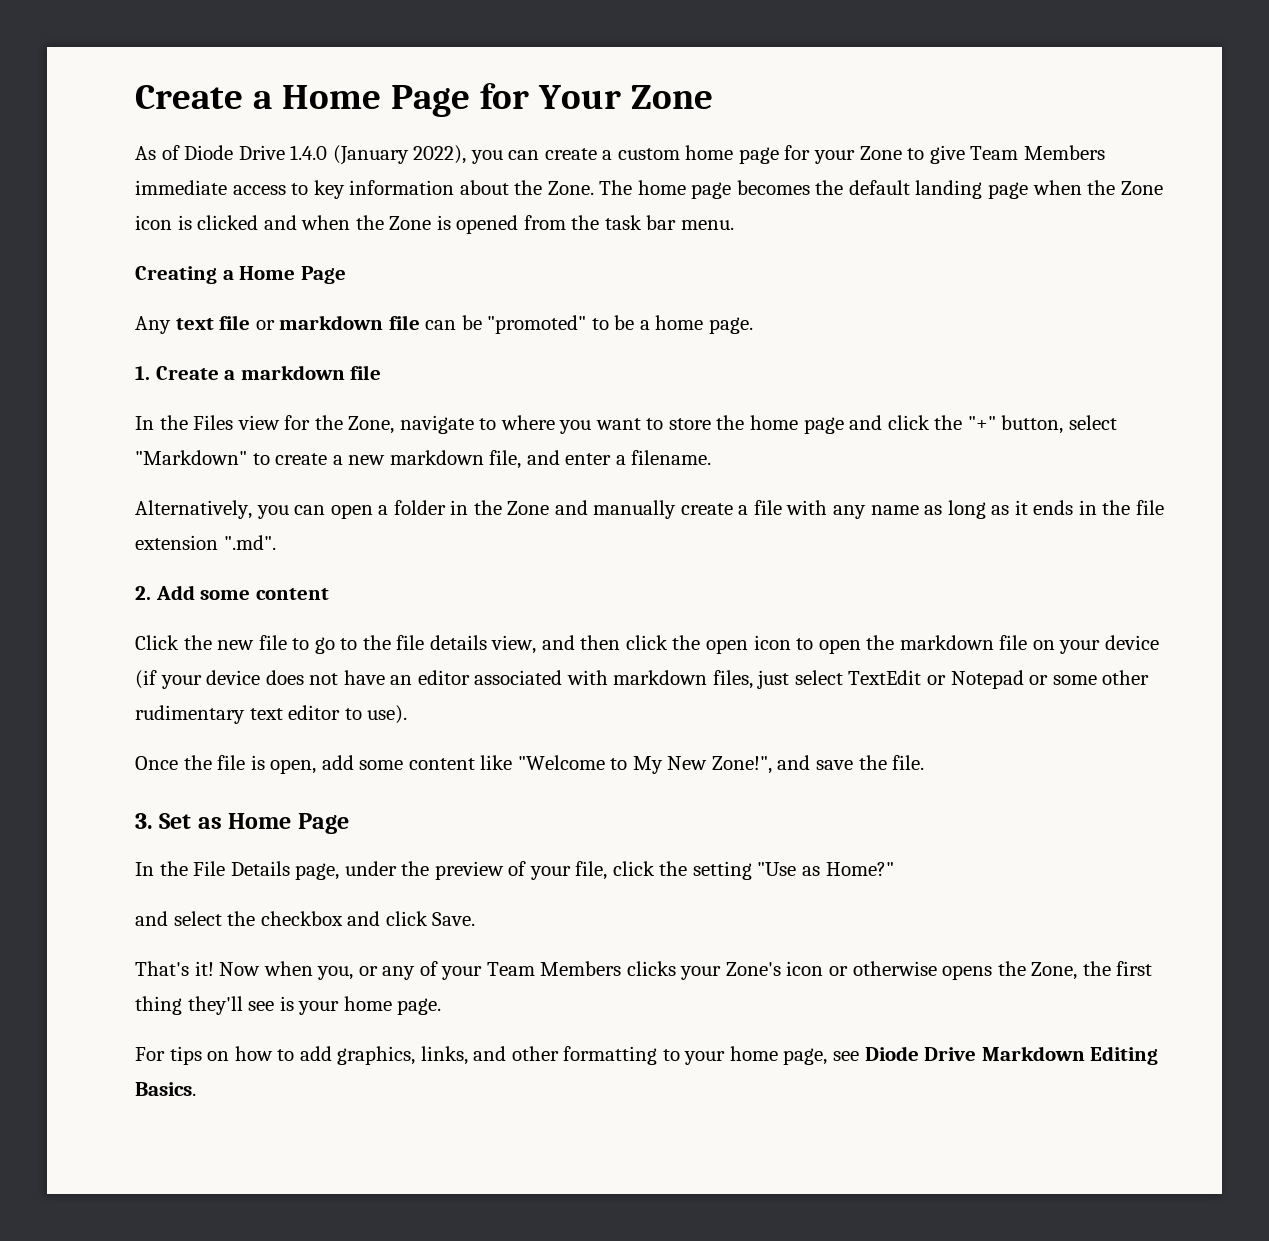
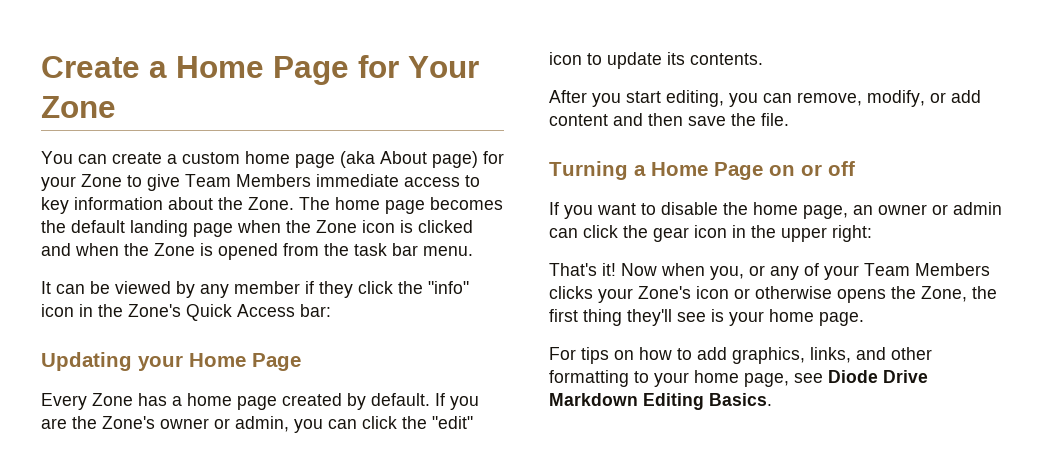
- As of Diode Drive 1.4.0 (January 2022), you can create a custom home page for your Zone to give Team Members immediate access to key information about the Zone.
+ You can create a custom home page (aka About page) for your Zone to give Team Members immediate access to key information about the Zone.
- Creating a Home Page
- Any text file or markdown file can be "promoted" to be a home page.
- 1. Create a markdown file
- In the Files view for the Zone, navigate to where you want to store the home page and click the "+" button, select "Markdown" to create a new markdown file, and enter a filename.
- Alternatively, you can open a folder in the Zone and manually create a file with any name as long as it ends in the file extension ".md".
- 2. Add some content
- Click the new file to go to the file details view, and then click the open icon to open the markdown file on your device (if your device does not have an editor associated with markdown files, just select TextEdit or Notepad or some other rudimentary text editor to use).
- Once the file is open, add some content like "Welcome to My New Zone!", and save the file.
+ It can be viewed by any member if they click the "info" icon in the Zone's Quick Access bar:
+ Updating your Home Page
+ Every Zone has a home page created by default. If you are the Zone's owner or admin, you can click the "edit" icon to update its contents.
+ After you start editing, you can remove, modify, or add content and then save the file.
- 3. Set as Home Page
- In the File Details page, under the preview of your file, click the setting "Use as Home?"
- and select the checkbox and click Save.
+ Turning a Home Page on or off
+ If you want to disable the home page, an owner or admin can click the gear icon in the upper right:

